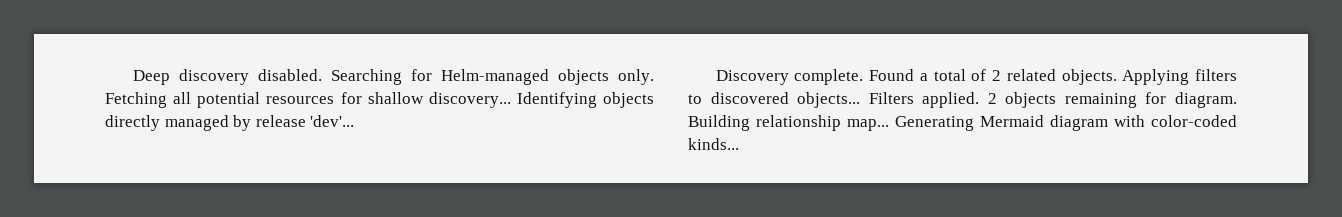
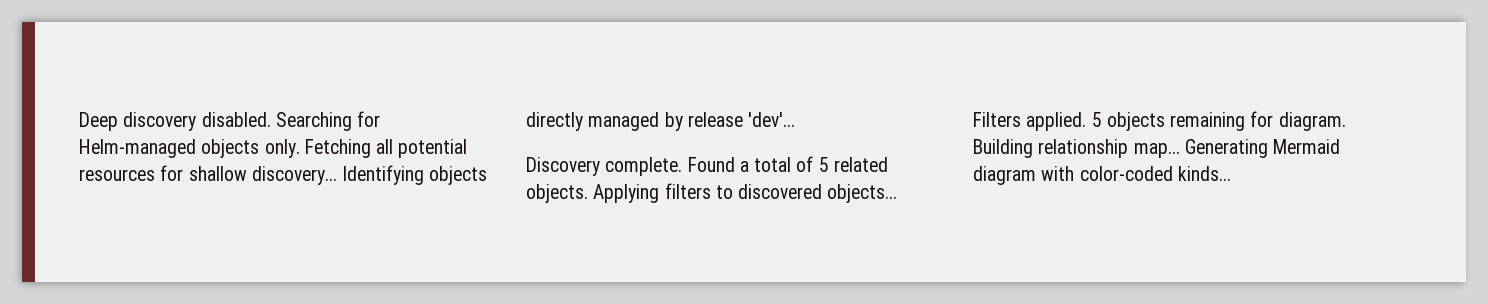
- Found a total of 2 related objects.
+ Found a total of 5 related objects.
- 2 objects remaining for diagram.
+ 5 objects remaining for diagram.

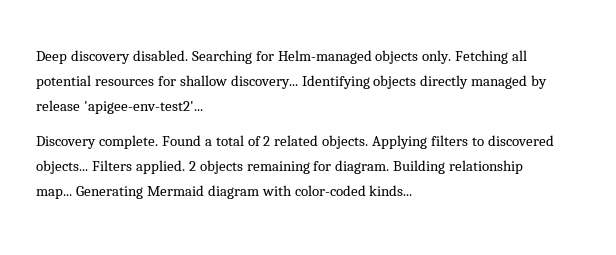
- Identifying objects directly managed by release 'dev'...
+ Identifying objects directly managed by release 'apigee-env-test2'...
- Found a total of 5 related objects.
+ Found a total of 2 related objects.
- 5 objects remaining for diagram.
+ 2 objects remaining for diagram.

